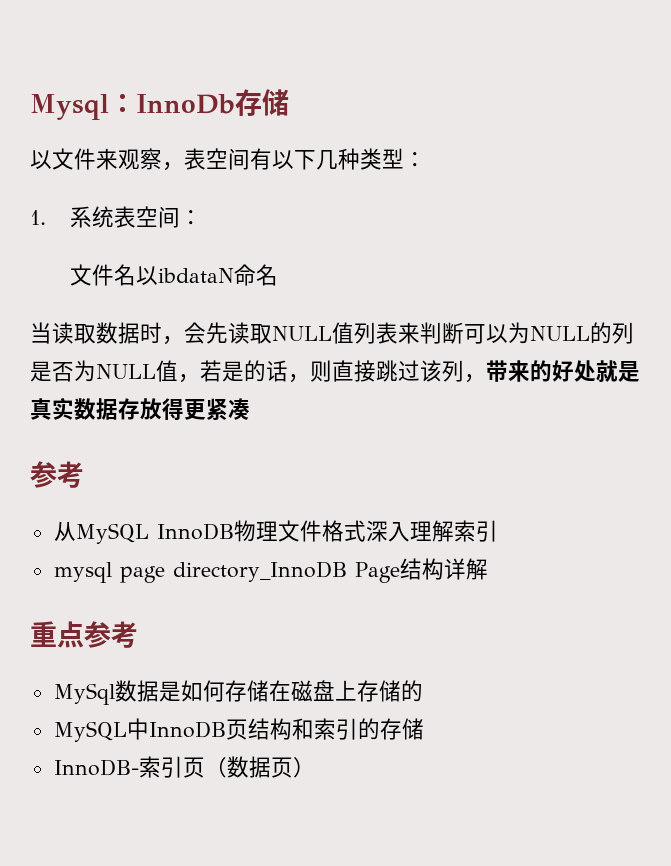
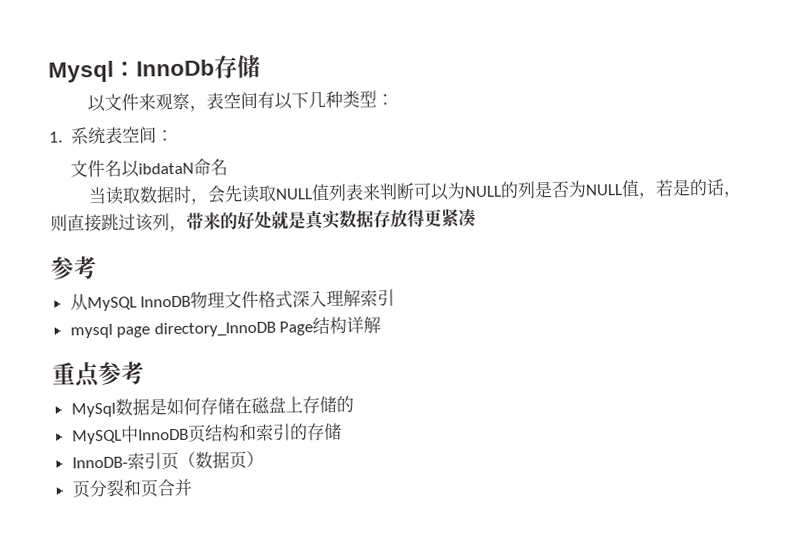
+ 页分裂和页合并

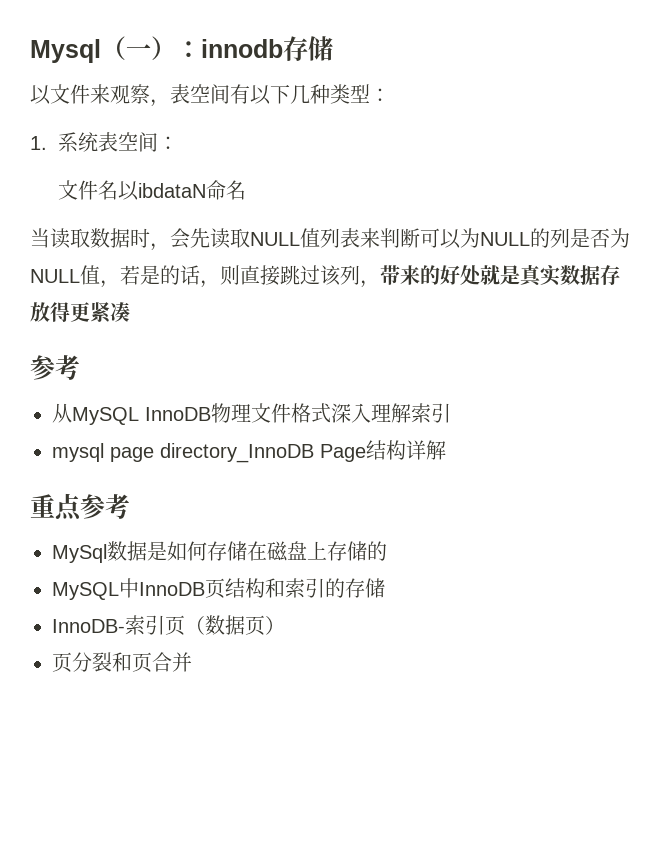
- Mysql：InnoDb存储
+ Mysql（一）：innodb存储

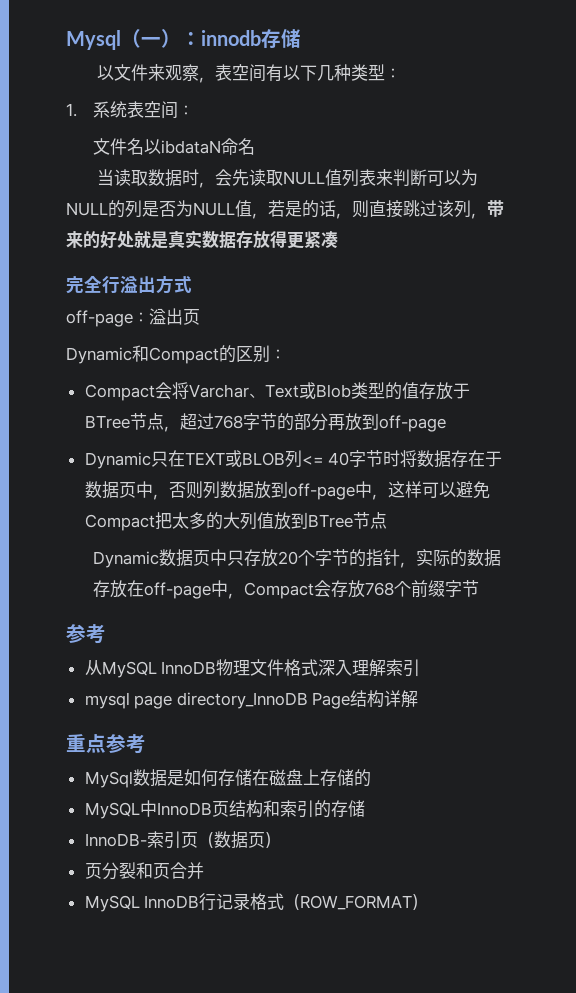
+ 完全行溢出方式
+ off-page：溢出页
+ Dynamic和Compact的区别：
+ Compact会将Varchar、Text或Blob类型的值存放于BTree节点，超过768字节的部分再放到off-page
+ Dynamic只在TEXT或BLOB列<= 40字节时将数据存在于数据页中，否则列数据放到off-page中，这样可以避免Compact把太多的大列值放到BTree节点
+ Dynamic数据页中只存放20个字节的指针，实际的数据存放在off-page中，Compact会存放768个前缀字节
+ MySQL InnoDB行记录格式（ROW_FORMAT）

